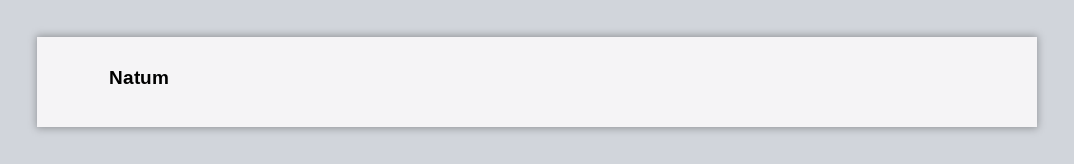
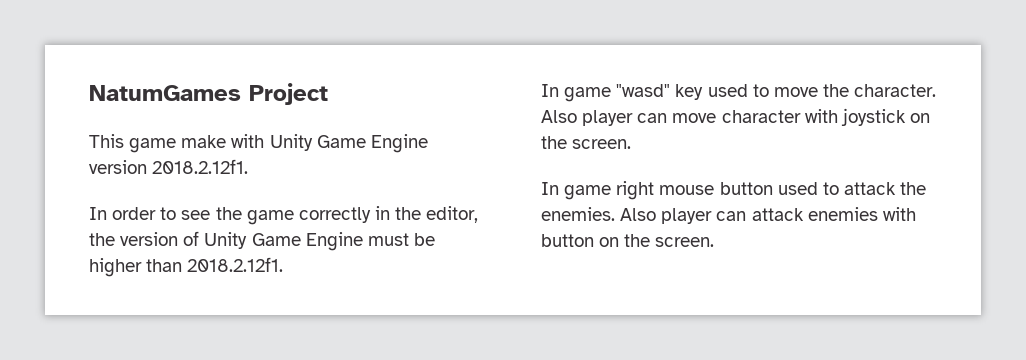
- Natum
+ NatumGames Project
+ This game make with Unity Game Engine version 2018.2.12f1.
+ In order to see the game correctly in the editor, the version of Unity Game Engine must be higher than 2018.2.12f1.
+ In game "wasd" key used to move the character. Also player can move character with joystick on the screen.
+ In game right mouse button used to attack the enemies. Also player can attack enemies with button on the screen.

